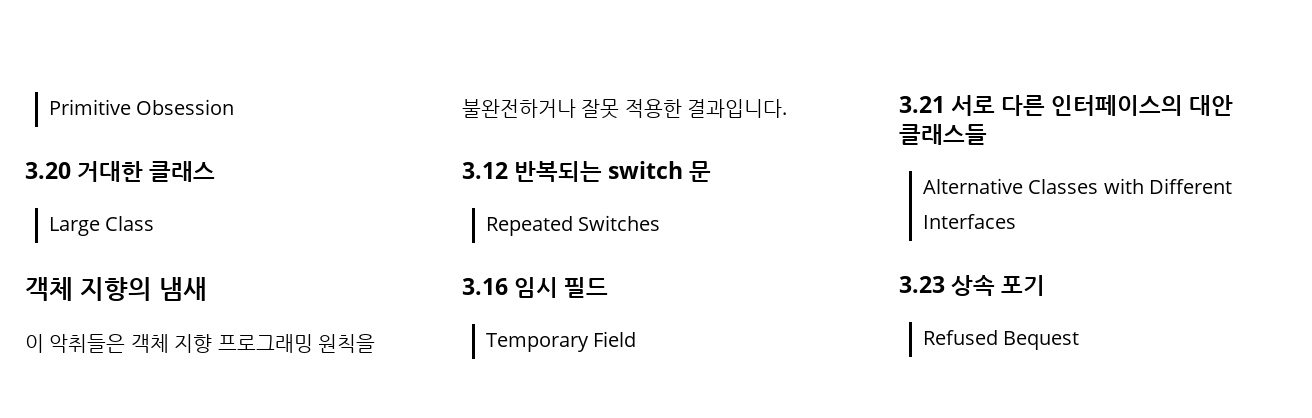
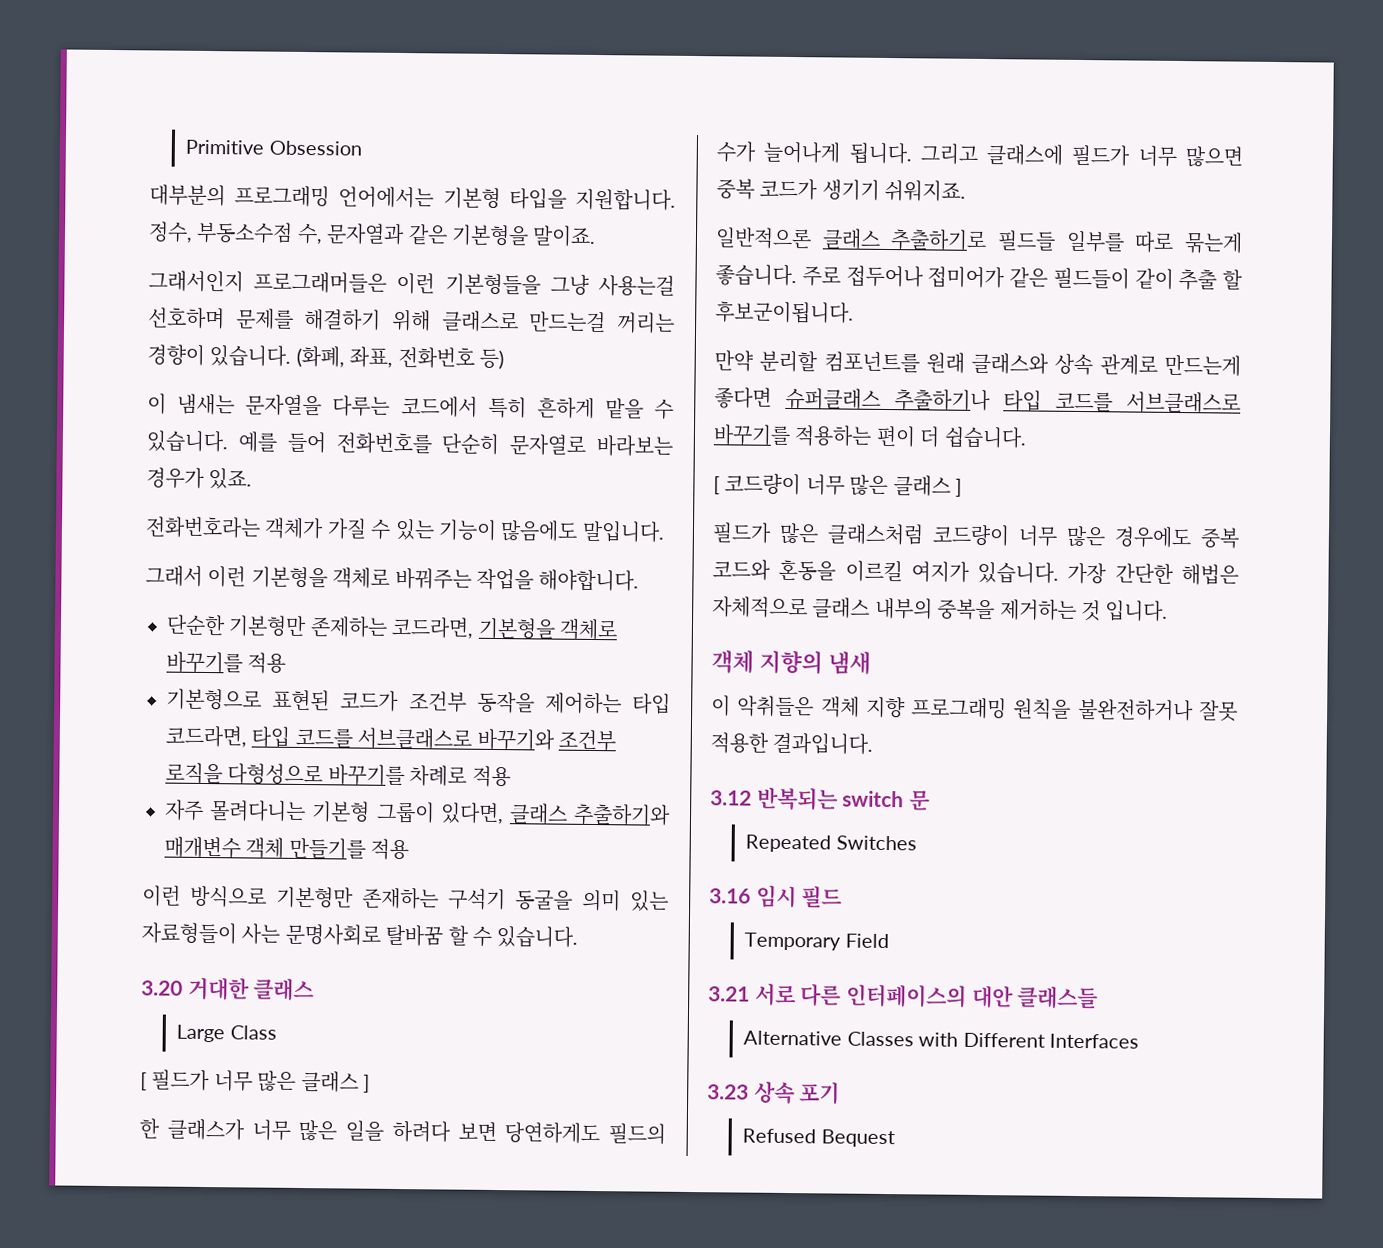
+ 대부분의 프로그래밍 언어에서는 기본형 타입을 지원합니다. 정수, 부동소수점 수, 문자열과 같은 기본형을 말이죠.
+ 그래서인지 프로그래머들은 이런 기본형들을 그냥 사용는걸 선호하며 문제를 해결하기 위해 클래스로 만드는걸 꺼리는 경향이 있습니다. (화폐, 좌표, 전화번호 등)
+ 이 냄새는 문자열을 다루는 코드에서 특히 흔하게 맡을 수 있습니다. 예를 들어 전화번호를 단순히 문자열로 바라보는 경우가 있죠.
+ 전화번호라는 객체가 가질 수 있는 기능이 많음에도 말입니다.
+ 그래서 이런 기본형을 객체로 바꿔주는 작업을 해야합니다.
+ 단순한 기본형만 존제하는 코드라면, 기본형을 객체로 바꾸기를 적용
+ 기본형으로 표현된 코드가 조건부 동작을 제어하는 타입 코드라면, 타입 코드를 서브클래스로 바꾸기와 조건부 로직을 다형성으로 바꾸기를 차례로 적용
+ 자주 몰려다니는 기본형 그룹이 있다면, 클래스 추출하기와 매개변수 객체 만들기를 적용
+ 이런 방식으로 기본형만 존재하는 구석기 동굴을 의미 있는 자료형들이 사는 문명사회로 탈바꿈 할 수 있습니다.
+ [ 필드가 너무 많은 클래스 ]
+ 한 클래스가 너무 많은 일을 하려다 보면 당연하게도 필드의 수가 늘어나게 됩니다. 그리고 클래스에 필드가 너무 많으면 중복 코드가 생기기 쉬워지죠.
+ 일반적으론 클래스 추출하기로 필드들 일부를 따로 묶는게 좋습니다. 주로 접두어나 접미어가 같은 필드들이 같이 추출 할 후보군이됩니다.
+ 만약 분리할 컴포넌트를 원래 클래스와 상속 관계로 만드는게 좋다면 슈퍼클래스 추출하기나 타입 코드를 서브클래스로 바꾸기를 적용하는 편이 더 쉽습니다.
+ [ 코드량이 너무 많은 클래스 ]
+ 필드가 많은 클래스처럼 코드량이 너무 많은 경우에도 중복 코드와 혼동을 이르킬 여지가 있습니다. 가장 간단한 해법은 자체적으로 클래스 내부의 중복을 제거하는 것 입니다.

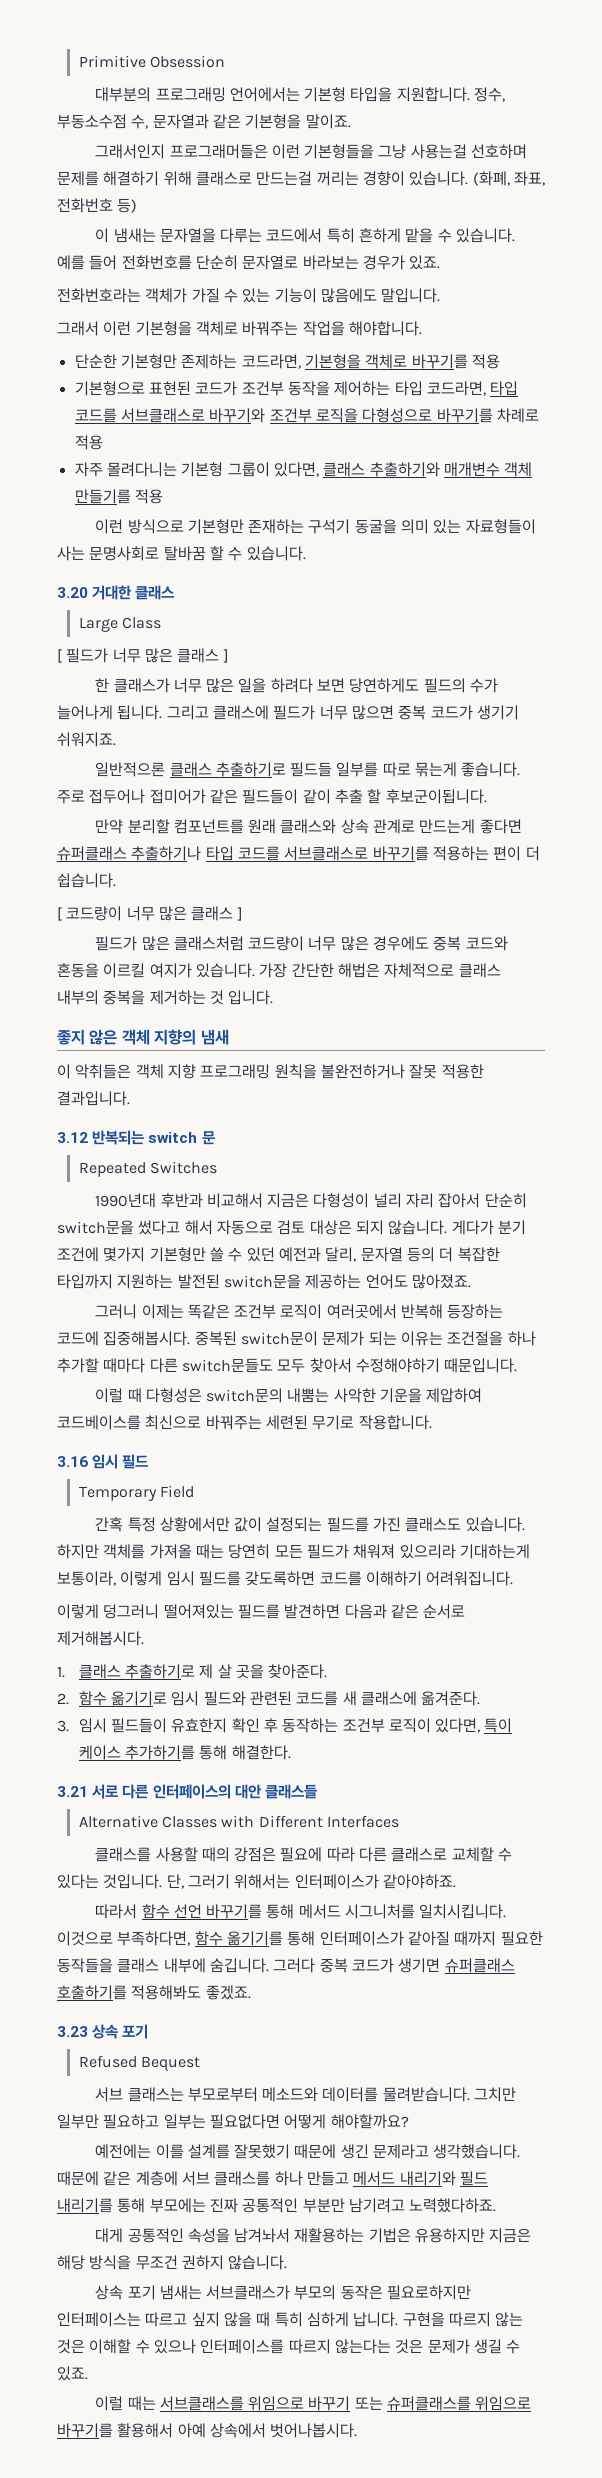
- 객체 지향의 냄새
+ 좋지 않은 객체 지향의 냄새
+ 1990년대 후반과 비교해서 지금은 다형성이 널리 자리 잡아서 단순히 switch문을 썼다고 해서 자동으로 검토 대상은 되지 않습니다. 게다가 분기 조건에 몇가지 기본형만 쓸 수 있던 예전과 달리, 문자열 등의 더 복잡한 타입까지 지원하는 발전된 switch문을 제공하는 언어도 많아졌죠.
+ 그러니 이제는 똑같은 조건부 로직이 여러곳에서 반복해 등장하는 코드에 집중해봅시다. 중복된 switch문이 문제가 되는 이유는 조건절을 하나 추가할 때마다 다른 switch문들도 모두 찾아서 수정해야하기 때문입니다.
+ 이럴 때 다형성은 switch문의 내뿜는 사악한 기운을 제압하여 코드베이스를 최신으로 바꿔주는 세련된 무기로 작용합니다.
+ 간혹 특정 상황에서만 값이 설정되는 필드를 가진 클래스도 있습니다. 하지만 객체를 가져올 때는 당연히 모든 필드가 채워져 있으리라 기대하는게 보통이라, 이렇게 임시 필드를 갖도록하면 코드를 이해하기 어려워집니다.
+ 이렇게 덩그러니 떨어져있는 필드를 발견하면 다음과 같은 순서로 제거해봅시다.
+ 1. 클래스 추출하기로 제 살 곳을 찾아준다.
+ 2. 함수 옮기기로 임시 필드와 관련된 코드를 새 클래스에 옮겨준다.
+ 3. 임시 필드들이 유효한지 확인 후 동작하는 조건부 로직이 있다면, 특이 케이스 추가하기를 통해 해결한다.
+ 클래스를 사용할 때의 강점은 필요에 따라 다른 클래스로 교체할 수 있다는 것입니다. 단, 그러기 위해서는 인터페이스가 같아야하죠.
+ 따라서 함수 선언 바꾸기를 통해 메서드 시그니처를 일치시킵니다. 이것으로 부족하다면, 함수 옮기기를 통해 인터페이스가 같아질 때까지 필요한 동작들을 클래스 내부에 숨깁니다. 그러다 중복 코드가 생기면 슈퍼클래스 호출하기를 적용해봐도 좋겠죠.
+ 서브 클래스는 부모로부터 메소드와 데이터를 물려받습니다. 그치만 일부만 필요하고 일부는 필요없다면 어떻게 해야할까요?
+ 예전에는 이를 설계를 잘못했기 때문에 생긴 문제라고 생각했습니다. 때문에 같은 계층에 서브 클래스를 하나 만들고 메서드 내리기와 필드 내리기를 통해 부모에는 진짜 공통적인 부분만 남기려고 노력했다하죠.
+ 대게 공통적인 속성을 남겨놔서 재활용하는 기법은 유용하지만 지금은 해당 방식을 무조건 권하지 않습니다.
+ 상속 포기 냄새는 서브클래스가 부모의 동작은 필요로하지만 인터페이스는 따르고 싶지 않을 때 특히 심하게 납니다. 구현을 따르지 않는 것은 이해할 수 있으나 인터페이스를 따르지 않는다는 것은 문제가 생길 수 있죠.
+ 이럴 때는 서브클래스를 위임으로 바꾸기 또는 슈퍼클래스를 위임으로 바꾸기를 활용해서 아예 상속에서 벗어나봅시다.

